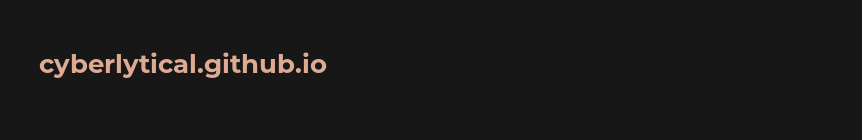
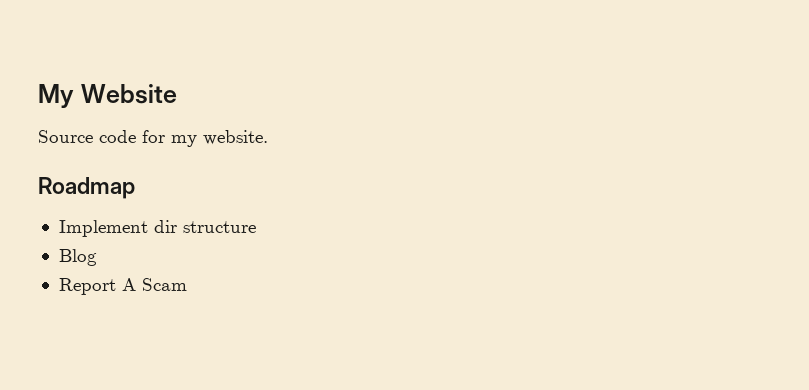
- cyberlytical.github.io
+ My Website
+ Source code for my website.
+ Roadmap
+ Implement dir structure
+ Blog
+ Report A Scam

